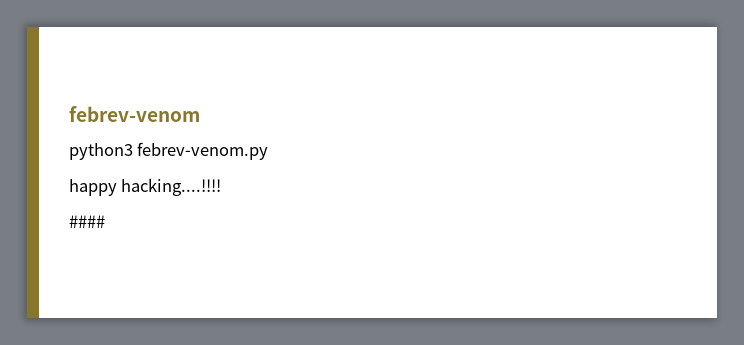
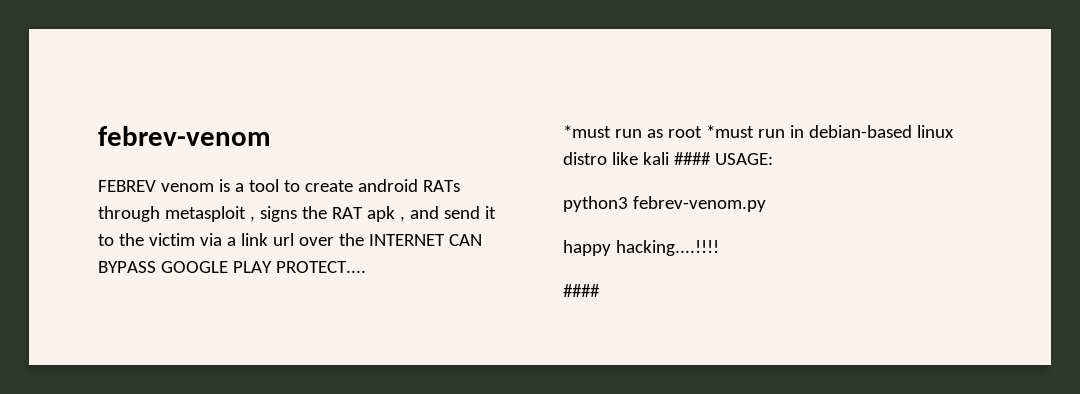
+ FEBREV venom is a tool to create android RATs through metasploit , signs the RAT apk , and send it to the victim via a link url over the INTERNET CAN BYPASS GOOGLE PLAY PROTECT....
+ *must run as root *must run in debian-based linux distro like kali #### USAGE:

